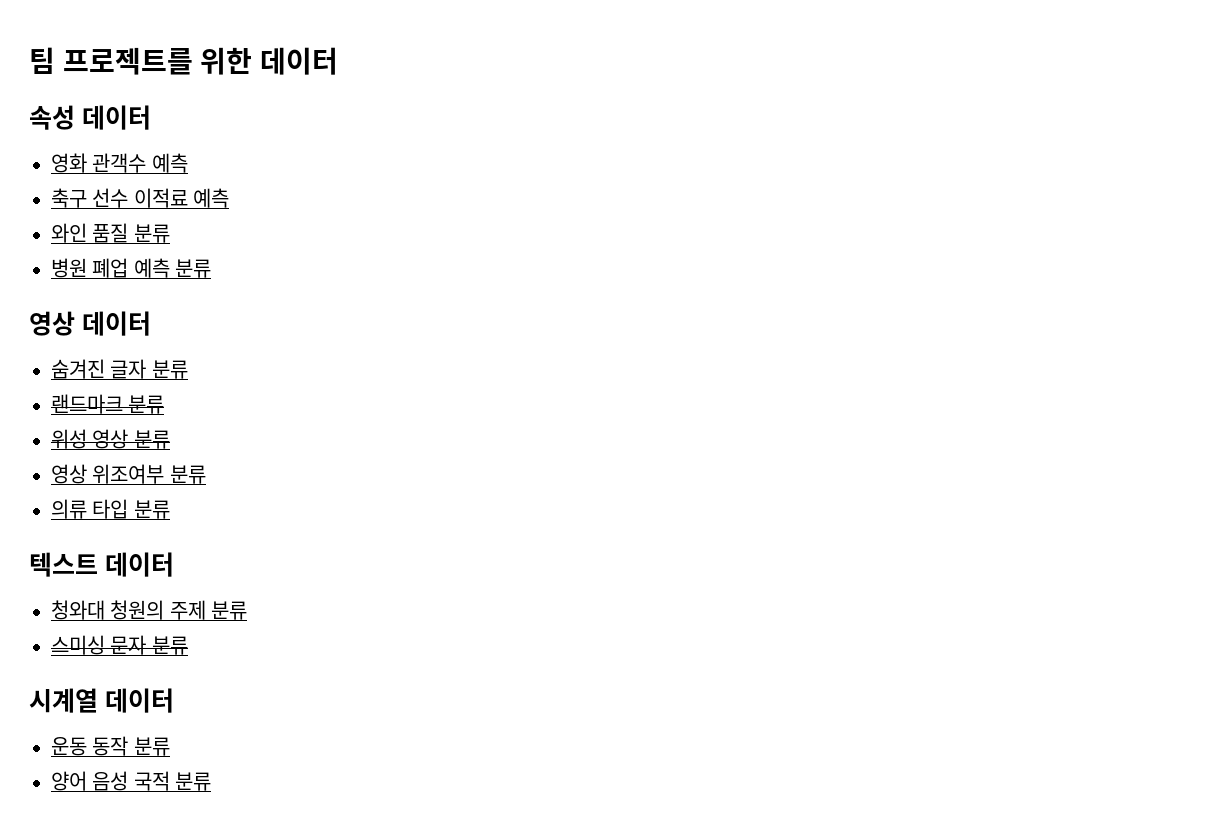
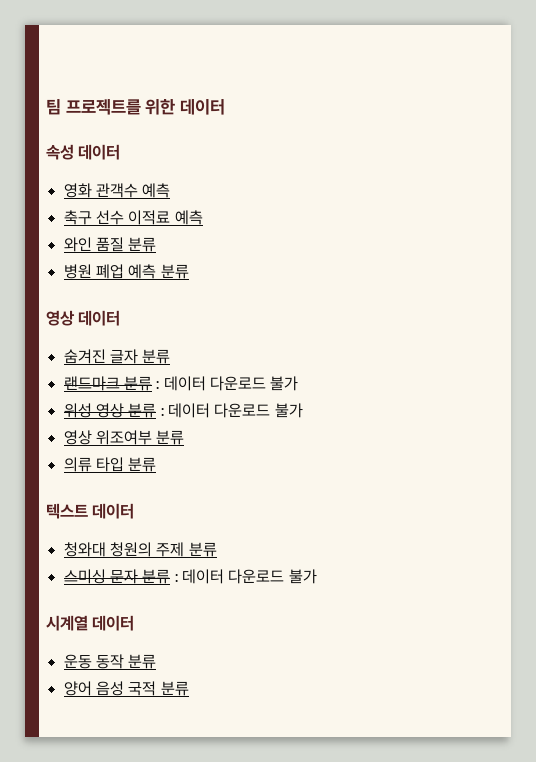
- 랜드마크 분류
+ 랜드마크 분류 : 데이터 다운로드 불가
- 위성 영상 분류
+ 위성 영상 분류 : 데이터 다운로드 불가
- 스미싱 문자 분류
+ 스미싱 문자 분류 : 데이터 다운로드 불가

